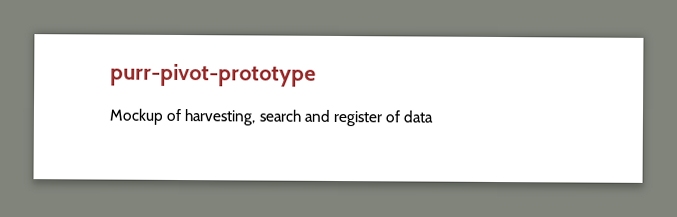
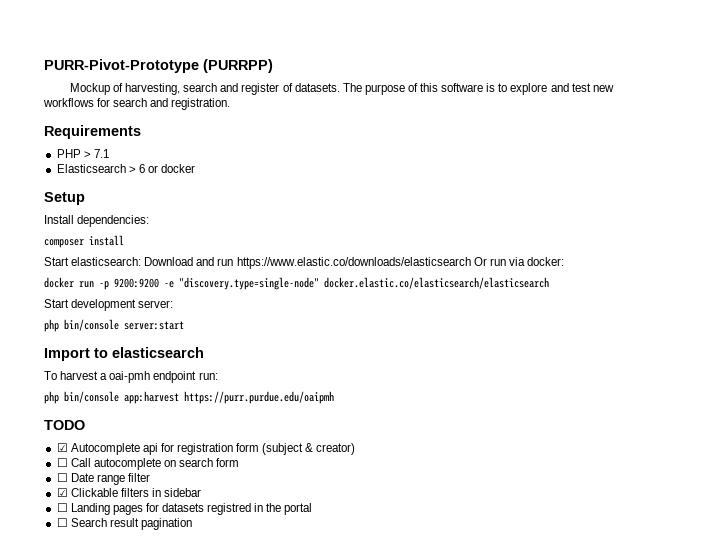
- purr-pivot-prototype
+ PURR-Pivot-Prototype (PURRPP)
- Mockup of harvesting, search and register of data
+ Mockup of harvesting, search and register of datasets. The purpose of this software is to explore and test new workflows for search and registration.
+ Requirements
+ PHP > 7.1
+ Elasticsearch > 6 or docker
+ Setup
+ Install dependencies:
+ composer install
+ Start elasticsearch: Download and run https://www.elastic.co/downloads/elasticsearch Or run via docker:
+ docker run -p 9200:9200 -e "discovery.type=single-node" docker.elastic.co/elasticsearch/elasticsearch
+ Start development server:
+ php bin/console server:start
+ Import to elasticsearch
+ To harvest a oai-pmh endpoint run:
+ php bin/console app:harvest https://purr.purdue.edu/oaipmh
+ TODO
+ ☑ Autocomplete api for registration form (subject & creator)
+ ☐ Call autocomplete on search form
+ ☐ Date range filter
+ ☑ Clickable filters in sidebar
+ ☐ Landing pages for datasets registred in the portal
+ ☐ Search result pagination

